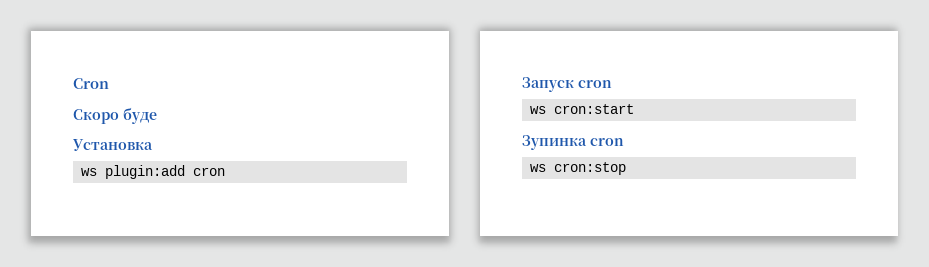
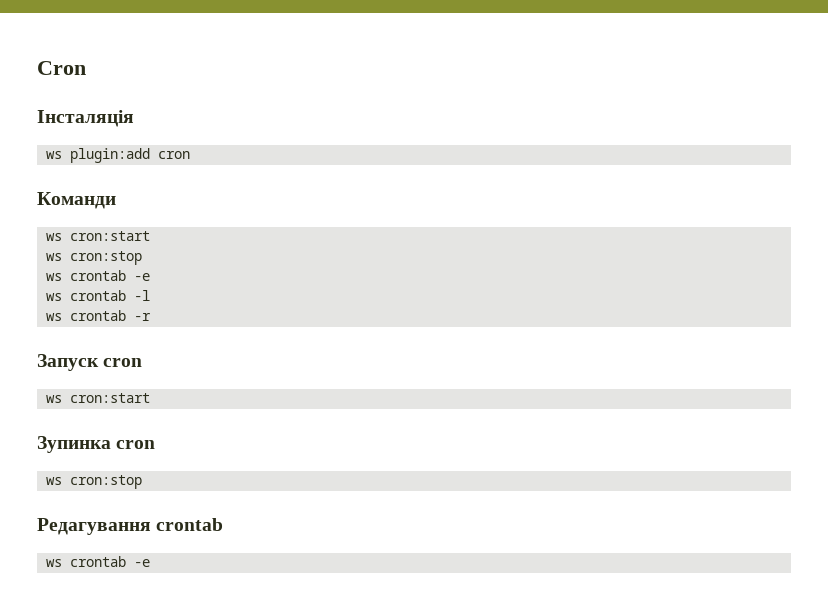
- Скоро буде
- Установка
+ Інсталяція
+ Команди
+ ws cron:start
+ ws cron:stop
+ ws crontab -e
+ ws crontab -l
+ ws crontab -r
+ Редагування crontab
+ ws crontab -e

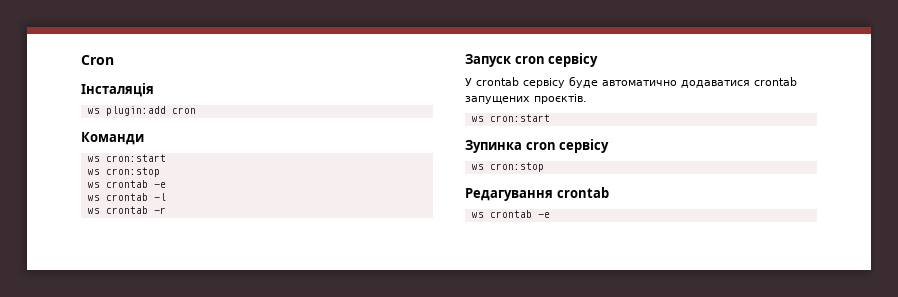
- Запуск cron
+ Запуск cron сервісу
+ У crontab сервісу буде автоматично додаватися crontab запущених проєктів.
- Зупинка cron
+ Зупинка cron сервісу

